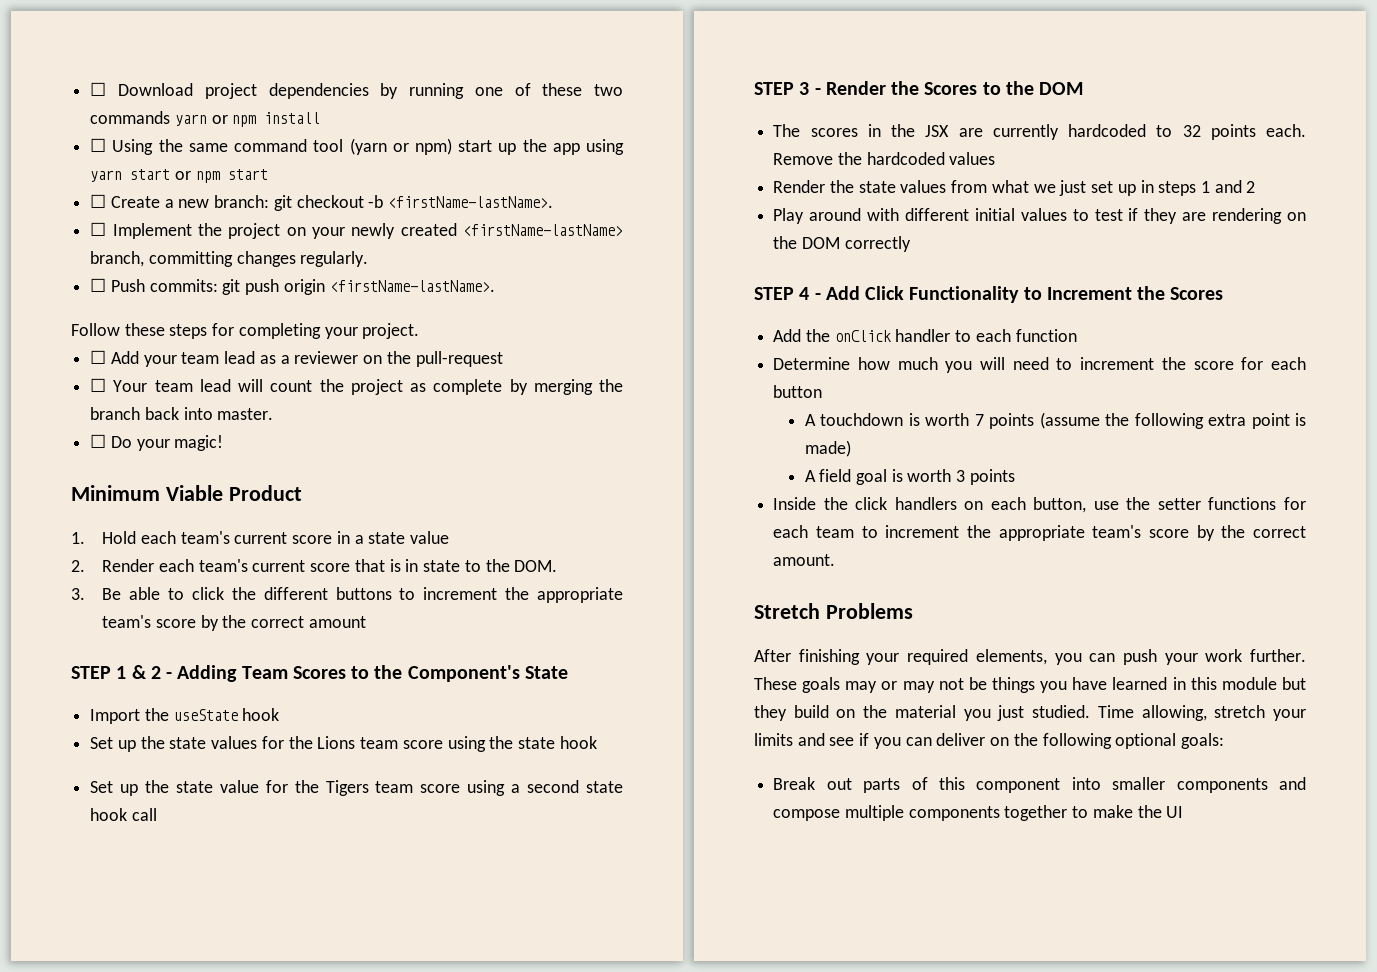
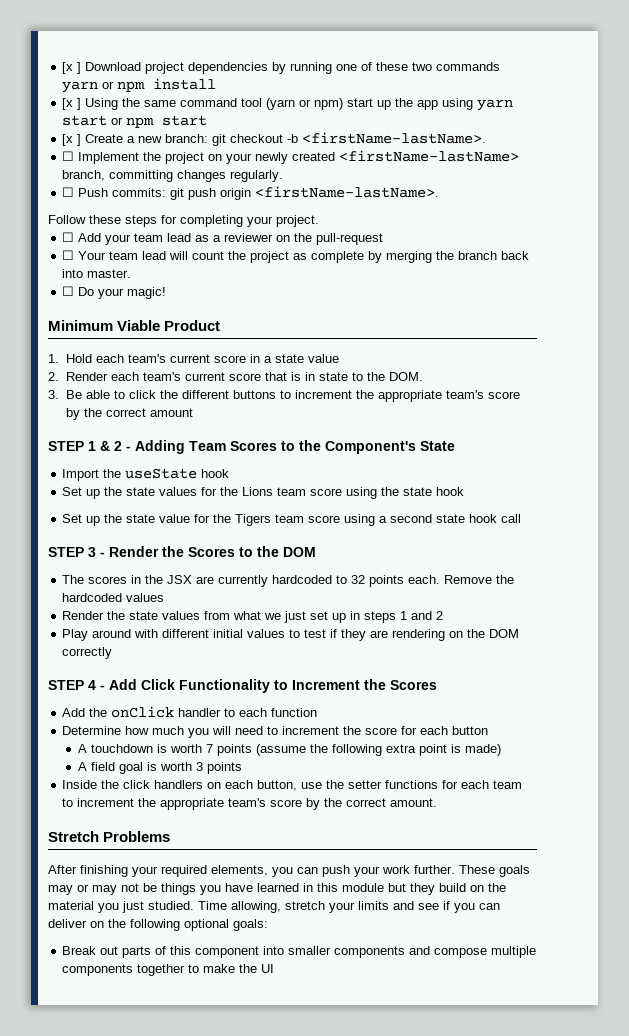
- ☐ Download project dependencies by running one of these two commands yarn or npm install
+ [x ] Download project dependencies by running one of these two commands yarn or npm install
- ☐ Using the same command tool (yarn or npm) start up the app using yarn start or npm start
+ [x ] Using the same command tool (yarn or npm) start up the app using yarn start or npm start
- ☐ Create a new branch: git checkout -b <firstName-lastName>.
+ [x ] Create a new branch: git checkout -b <firstName-lastName>.

